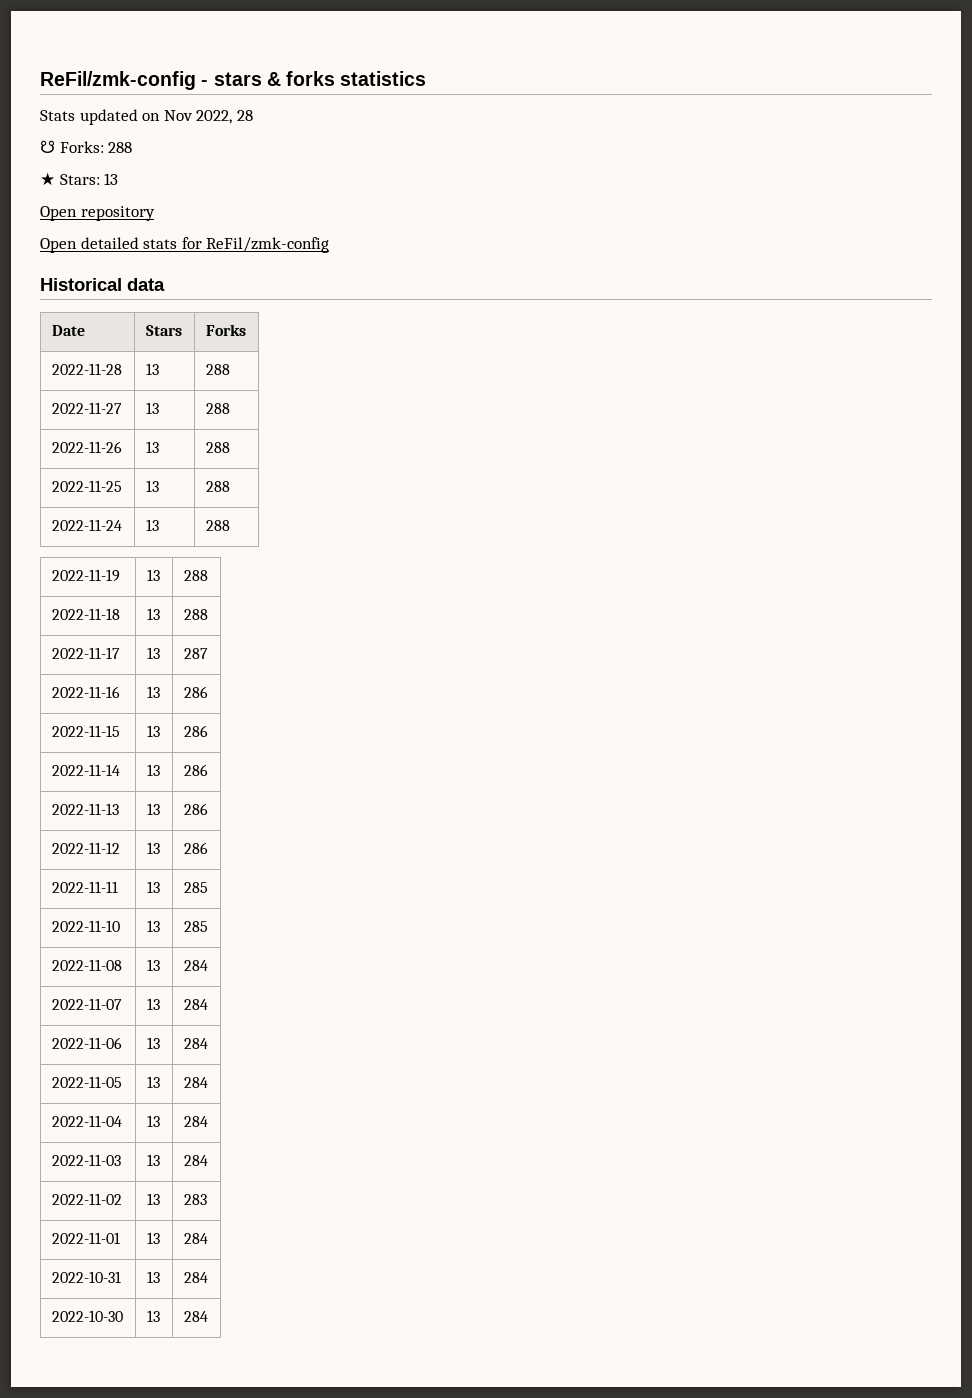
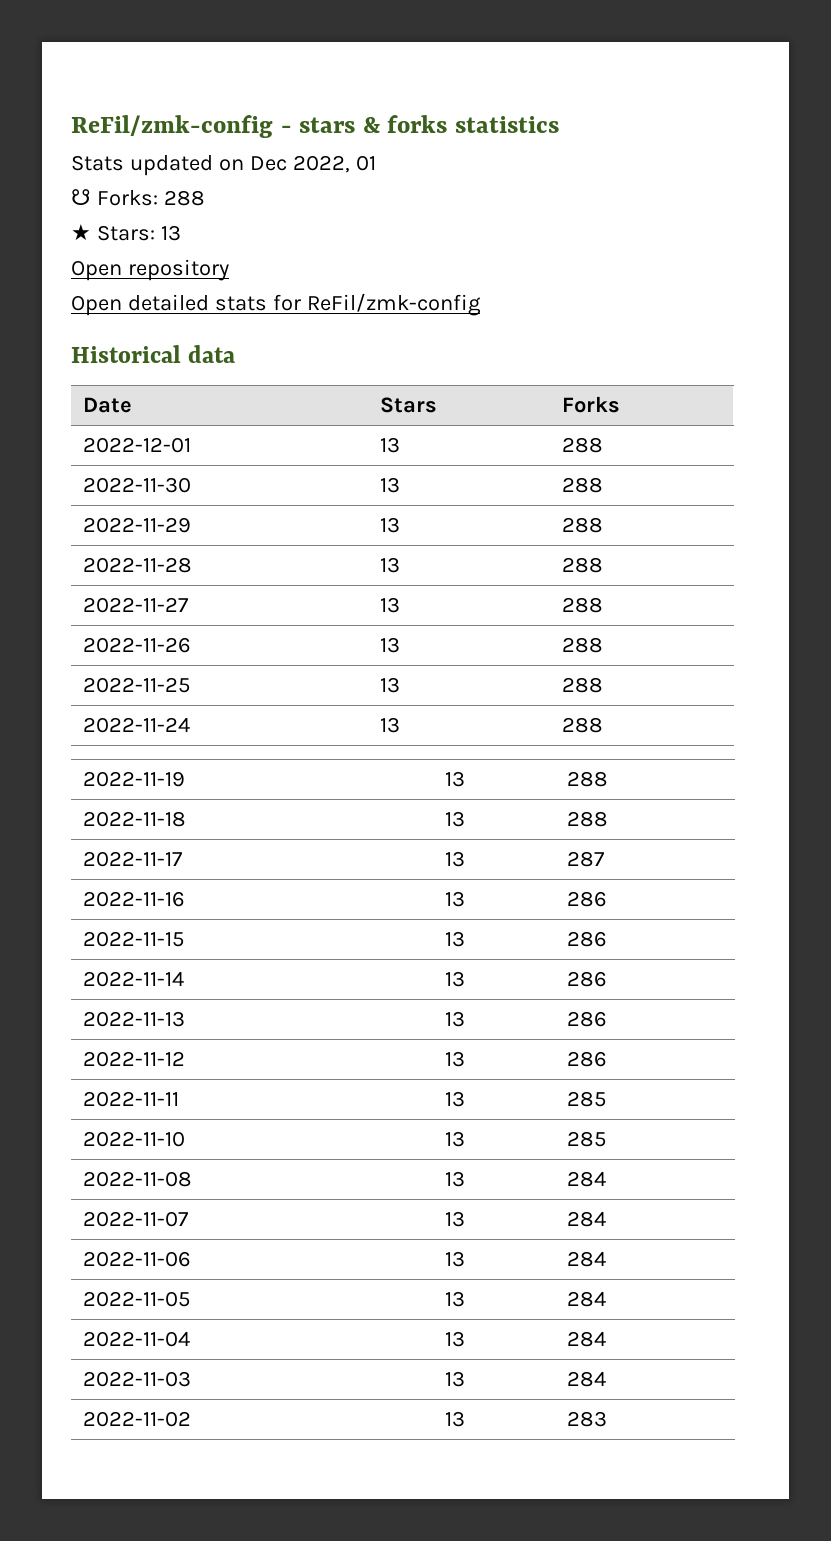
- Stats updated on Nov 2022, 28
+ Stats updated on Dec 2022, 01
+ 2022-12-01 | 13 | 288
+ 2022-11-30 | 13 | 288
+ 2022-11-29 | 13 | 288
- 2022-11-01 | 13 | 284
- 2022-10-31 | 13 | 284
- 2022-10-30 | 13 | 284

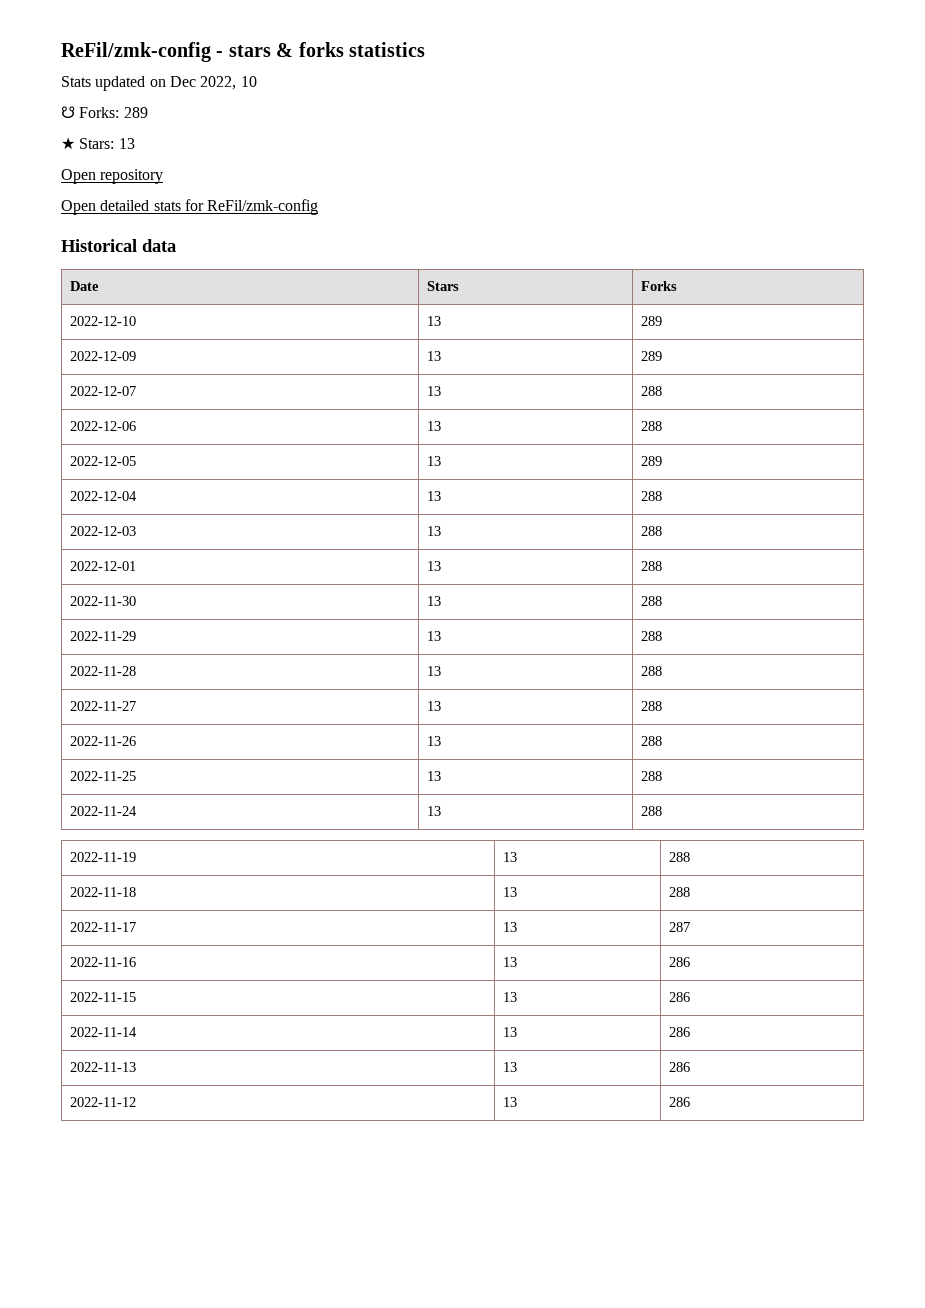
- Stats updated on Dec 2022, 01
+ Stats updated on Dec 2022, 10
- ☋ Forks: 288
+ ☋ Forks: 289
+ 2022-12-10 | 13 | 289
+ 2022-12-09 | 13 | 289
+ 2022-12-07 | 13 | 288
+ 2022-12-06 | 13 | 288
+ 2022-12-05 | 13 | 289
+ 2022-12-04 | 13 | 288
+ 2022-12-03 | 13 | 288
- 2022-11-11 | 13 | 285
- 2022-11-10 | 13 | 285
- 2022-11-08 | 13 | 284
- 2022-11-07 | 13 | 284
- 2022-11-06 | 13 | 284
- 2022-11-05 | 13 | 284
- 2022-11-04 | 13 | 284
- 2022-11-03 | 13 | 284
- 2022-11-02 | 13 | 283

